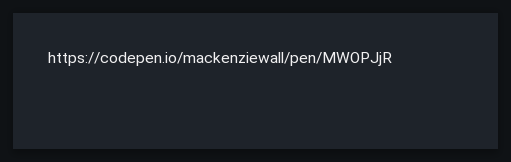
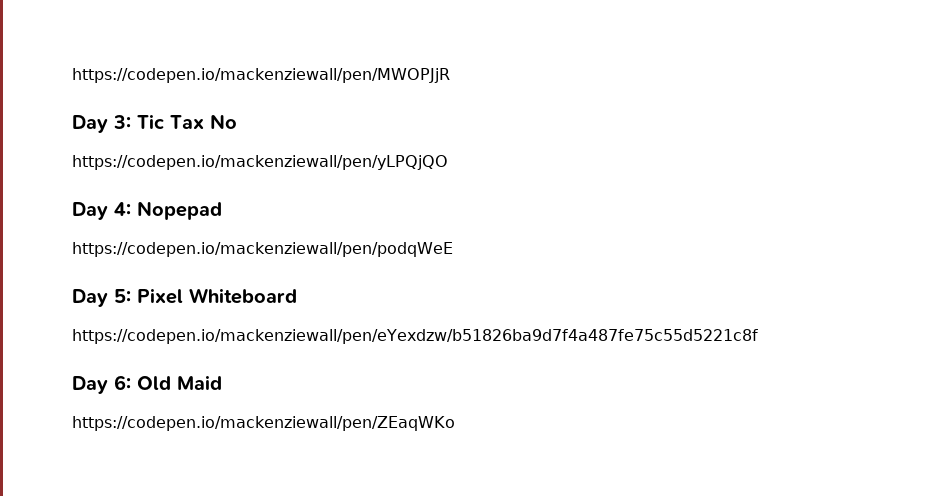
+ Day 3: Tic Tax No
+ https://codepen.io/mackenziewall/pen/yLPQjQO
+ Day 4: Nopepad
+ https://codepen.io/mackenziewall/pen/podqWeE
+ Day 5: Pixel Whiteboard
+ https://codepen.io/mackenziewall/pen/eYexdzw/b51826ba9d7f4a487fe75c55d5221c8f
+ Day 6: Old Maid
+ https://codepen.io/mackenziewall/pen/ZEaqWKo

